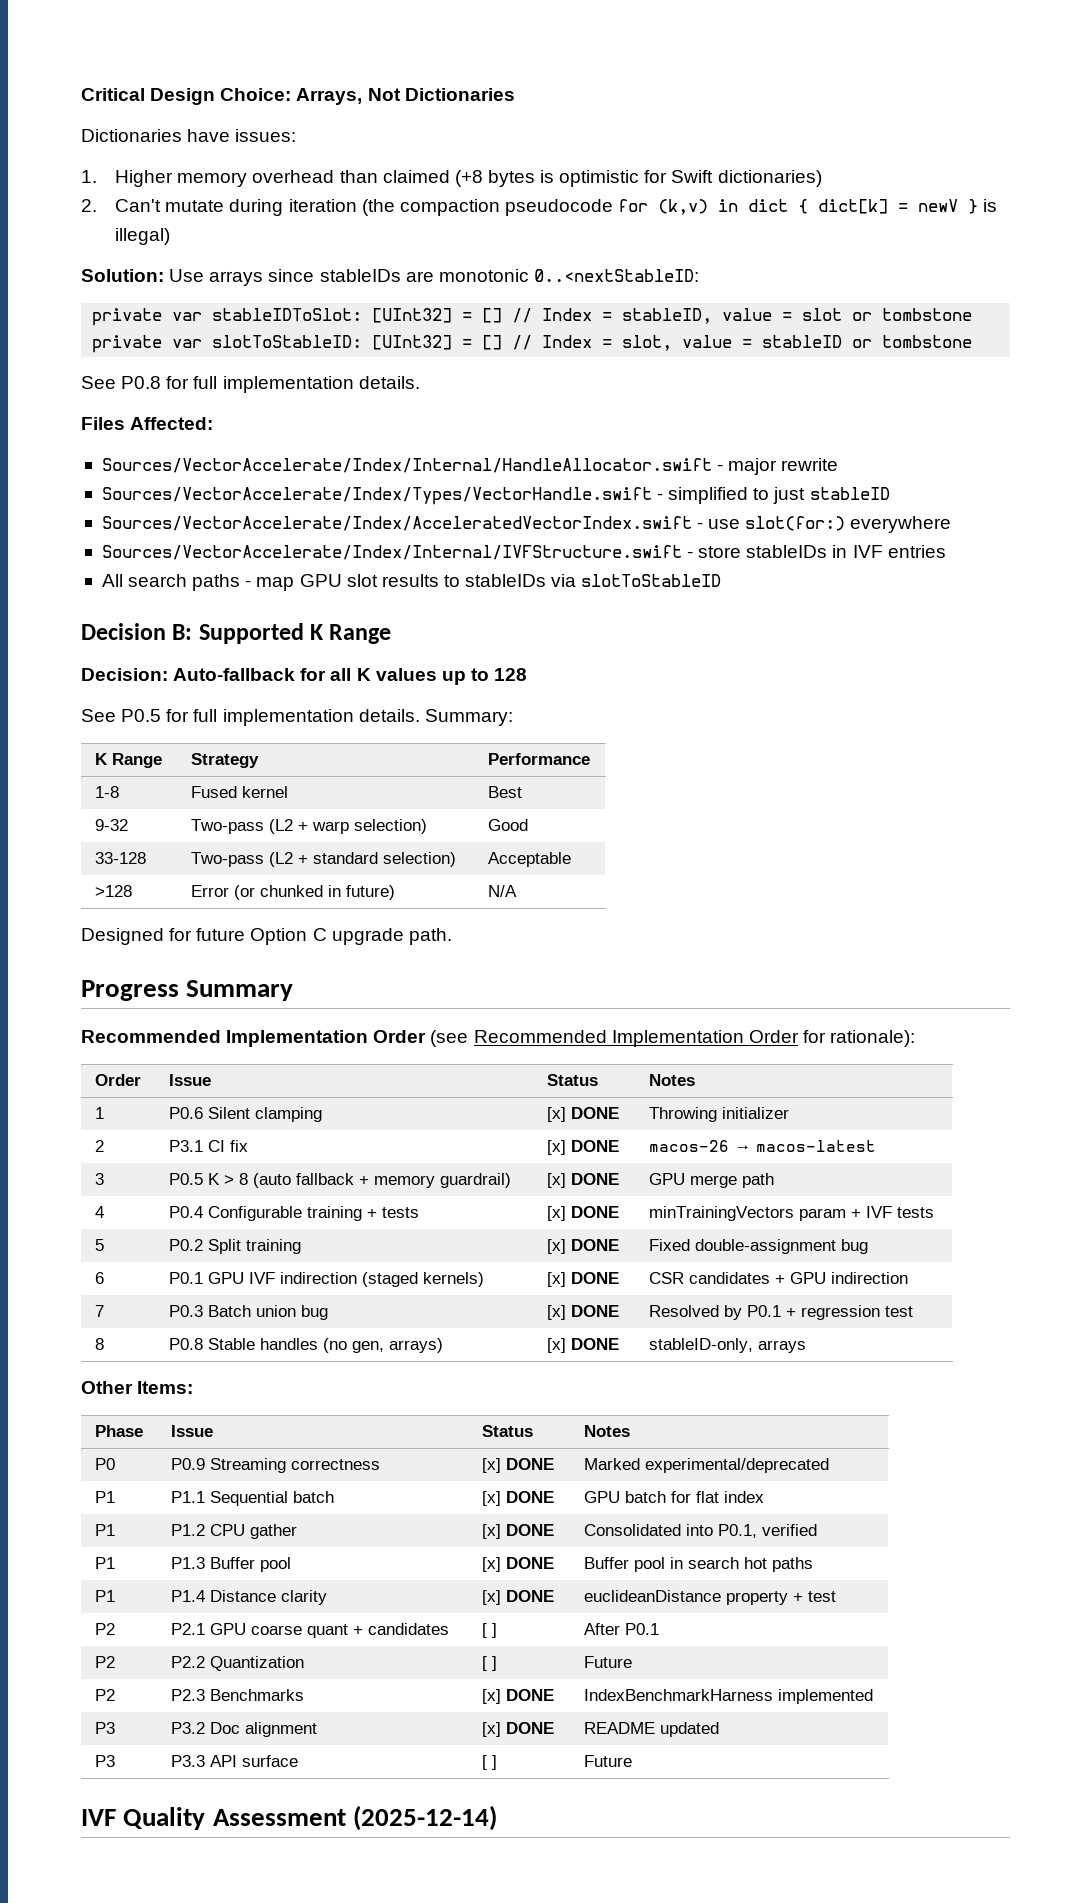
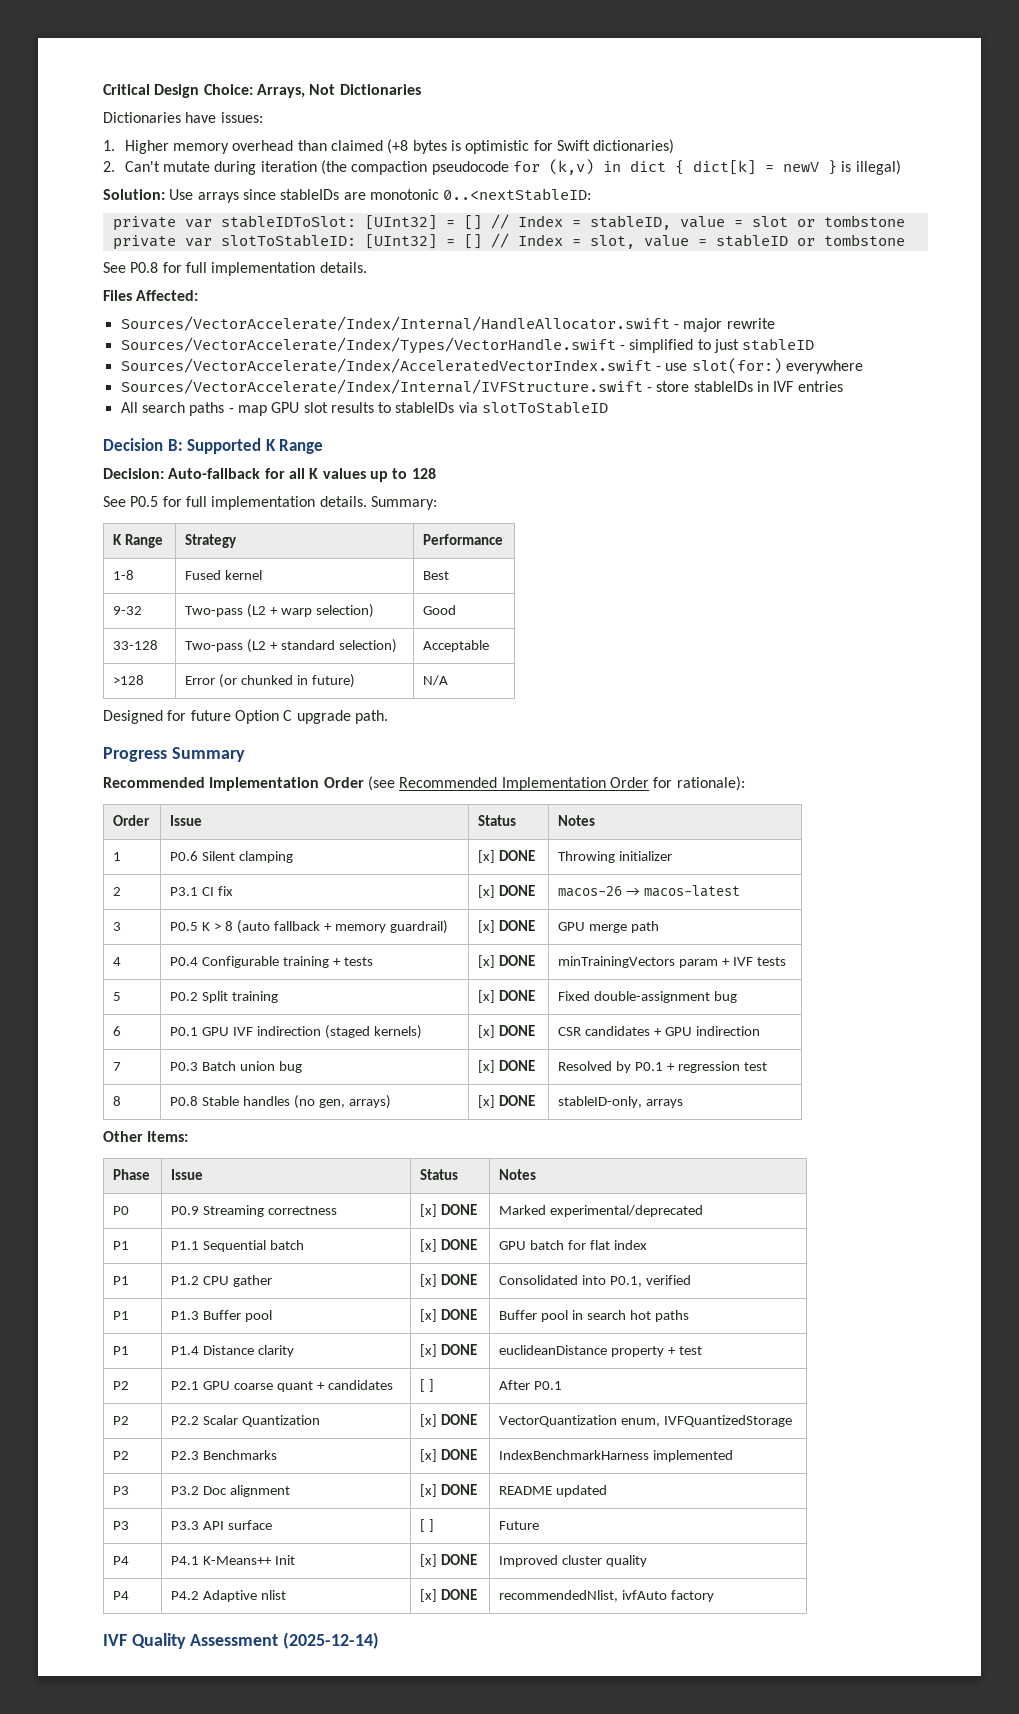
- P2 | P2.2 Quantization | [ ] | Future
+ P2 | P2.2 Scalar Quantization | [x] DONE | VectorQuantization enum, IVFQuantizedStorage
+ P4 | P4.1 K-Means++ Init | [x] DONE | Improved cluster quality
+ P4 | P4.2 Adaptive nlist | [x] DONE | recommendedNlist, ivfAuto factory

